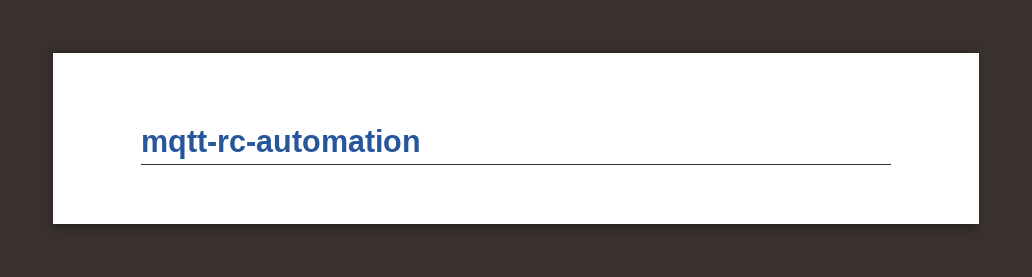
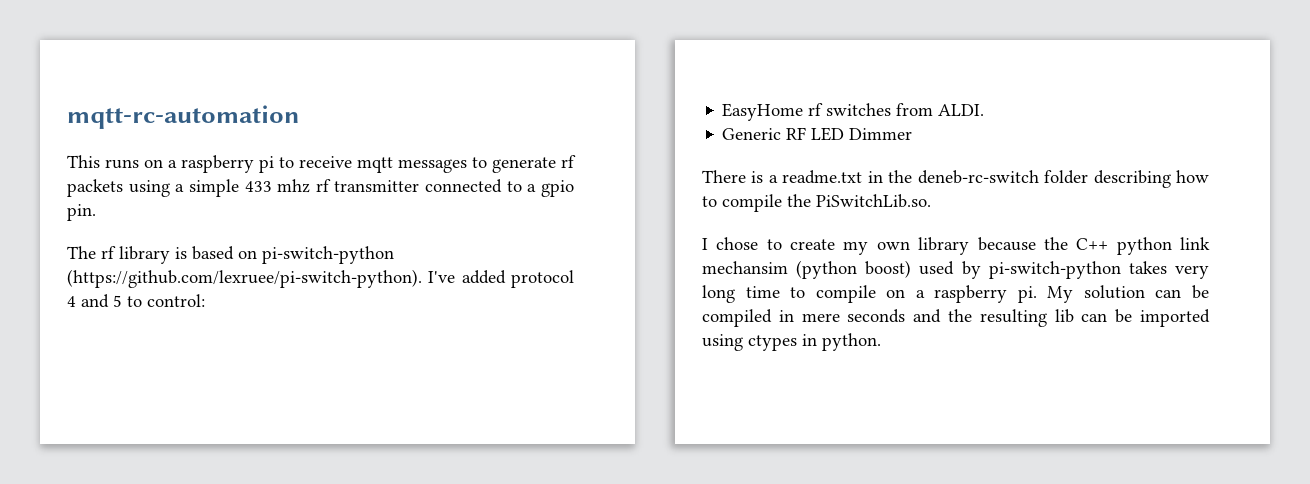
+ This runs on a raspberry pi to receive mqtt messages to generate rf packets using a simple 433 mhz rf transmitter connected to a gpio pin.
+ The rf library is based on pi-switch-python (https://github.com/lexruee/pi-switch-python). I've added protocol 4 and 5 to control:
+ EasyHome rf switches from ALDI.
+ Generic RF LED Dimmer
+ There is a readme.txt in the deneb-rc-switch folder describing how to compile the PiSwitchLib.so.
+ I chose to create my own library because the C++ python link mechansim (python boost) used by pi-switch-python takes very long time to compile on a raspberry pi. My solution can be compiled in mere seconds and the resulting lib can be imported using ctypes in python.

